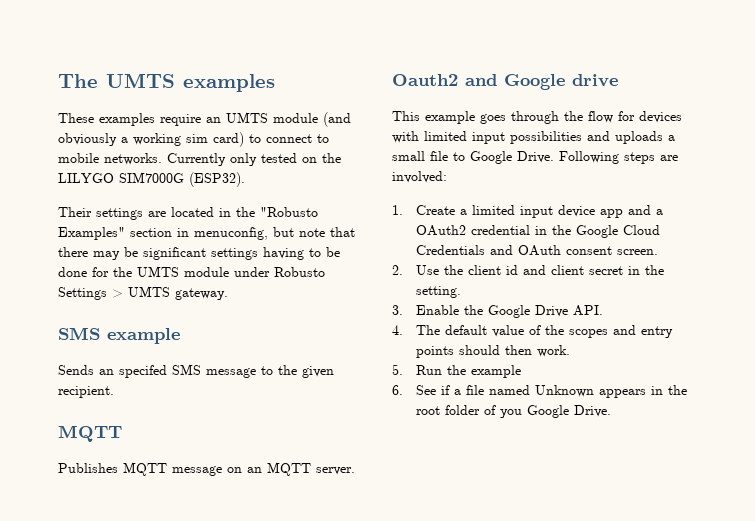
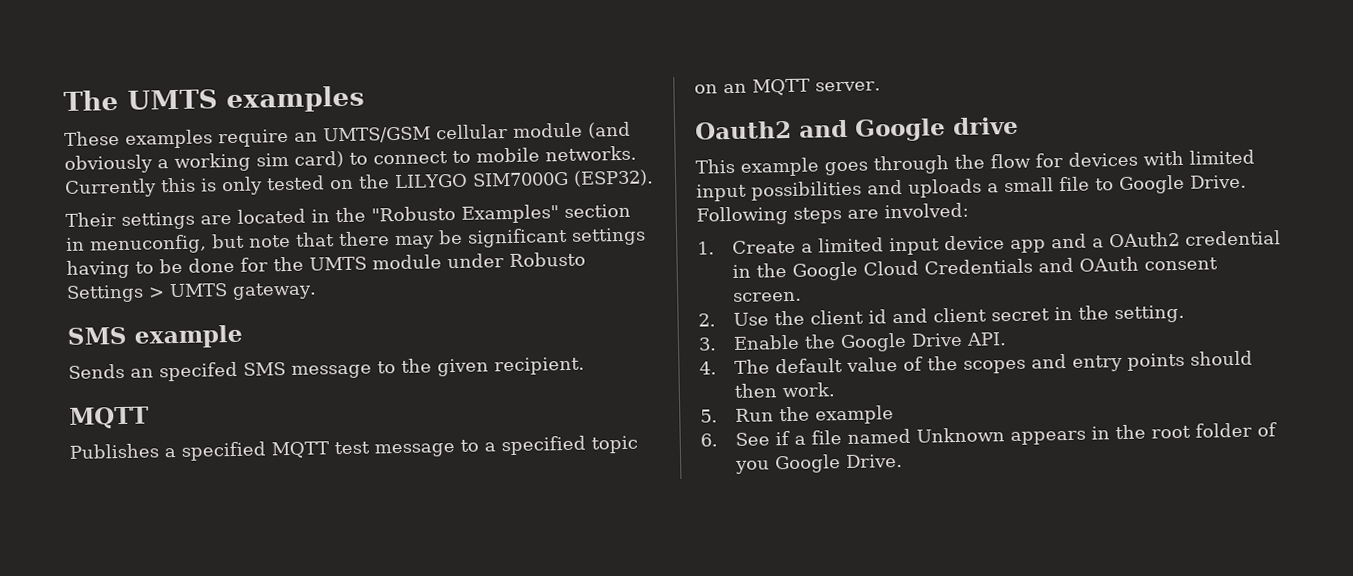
- These examples require an UMTS module (and obviously a working sim card) to connect to mobile networks.
+ These examples require an UMTS/GSM cellular module (and obviously a working sim card) to connect to mobile networks.
- Currently only tested on the LILYGO SIM7000G (ESP32).
+ Currently this is only tested on the LILYGO SIM7000G (ESP32).
- Publishes MQTT message on an MQTT server.
+ Publishes a specified MQTT test message to a specified topic on an MQTT server.

